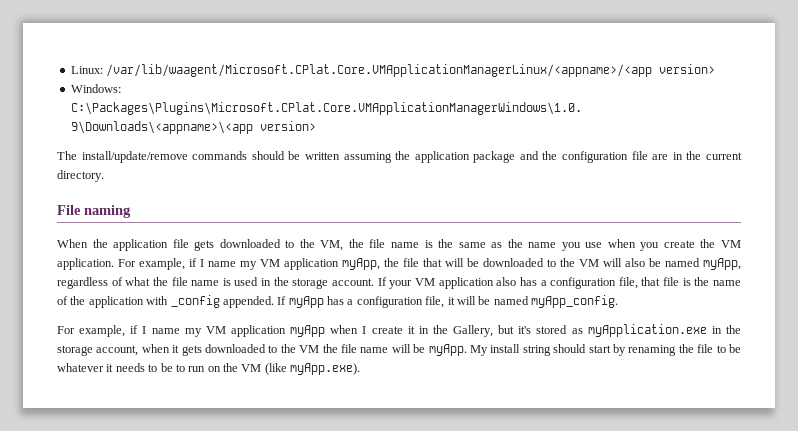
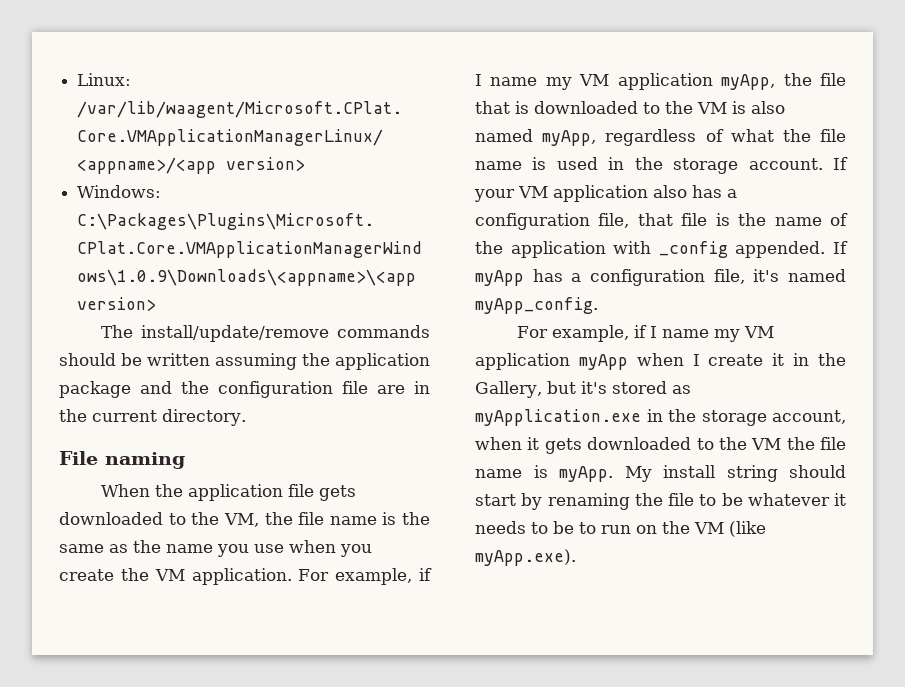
- For example, if I name my VM application myApp, the file that will be downloaded to the VM will also be named myApp, regardless of what the file name is used in the storage account.
+ For example, if I name my VM application myApp, the file that is downloaded to the VM is also named myApp, regardless of what the file name is used in the storage account.
- If myApp has a configuration file, it will be named myApp_config.
+ If myApp has a configuration file, it's named myApp_config.
- For example, if I name my VM application myApp when I create it in the Gallery, but it's stored as myApplication.exe in the storage account, when it gets downloaded to the VM the file name will be myApp.
+ For example, if I name my VM application myApp when I create it in the Gallery, but it's stored as myApplication.exe in the storage account, when it gets downloaded to the VM the file name is myApp.

